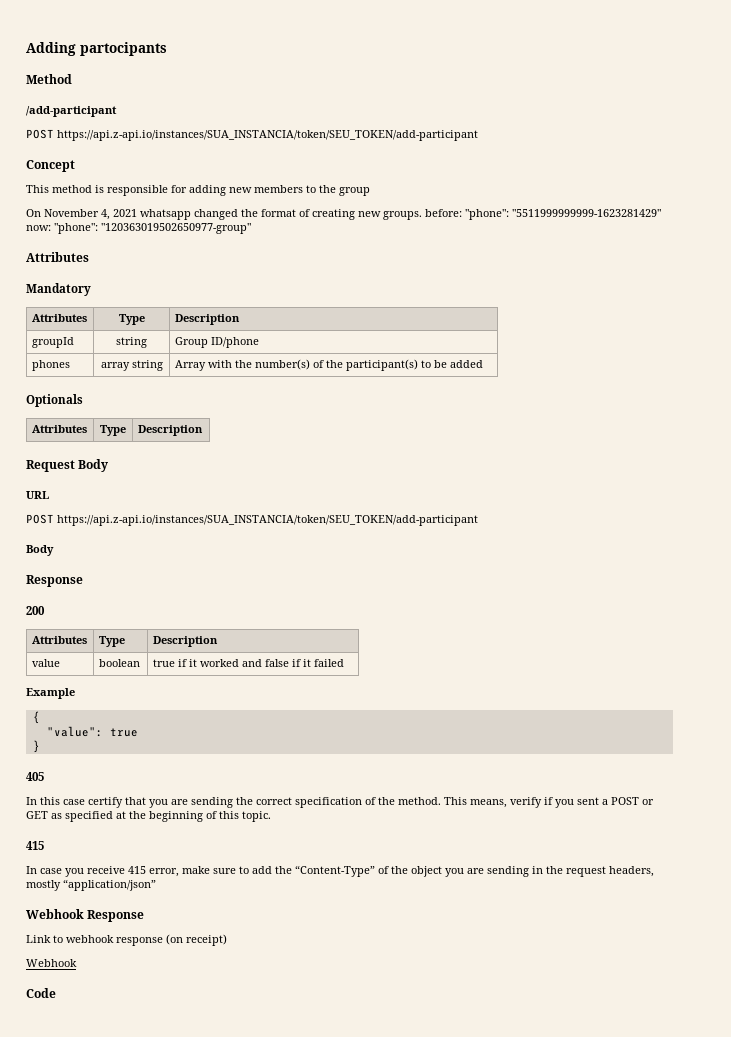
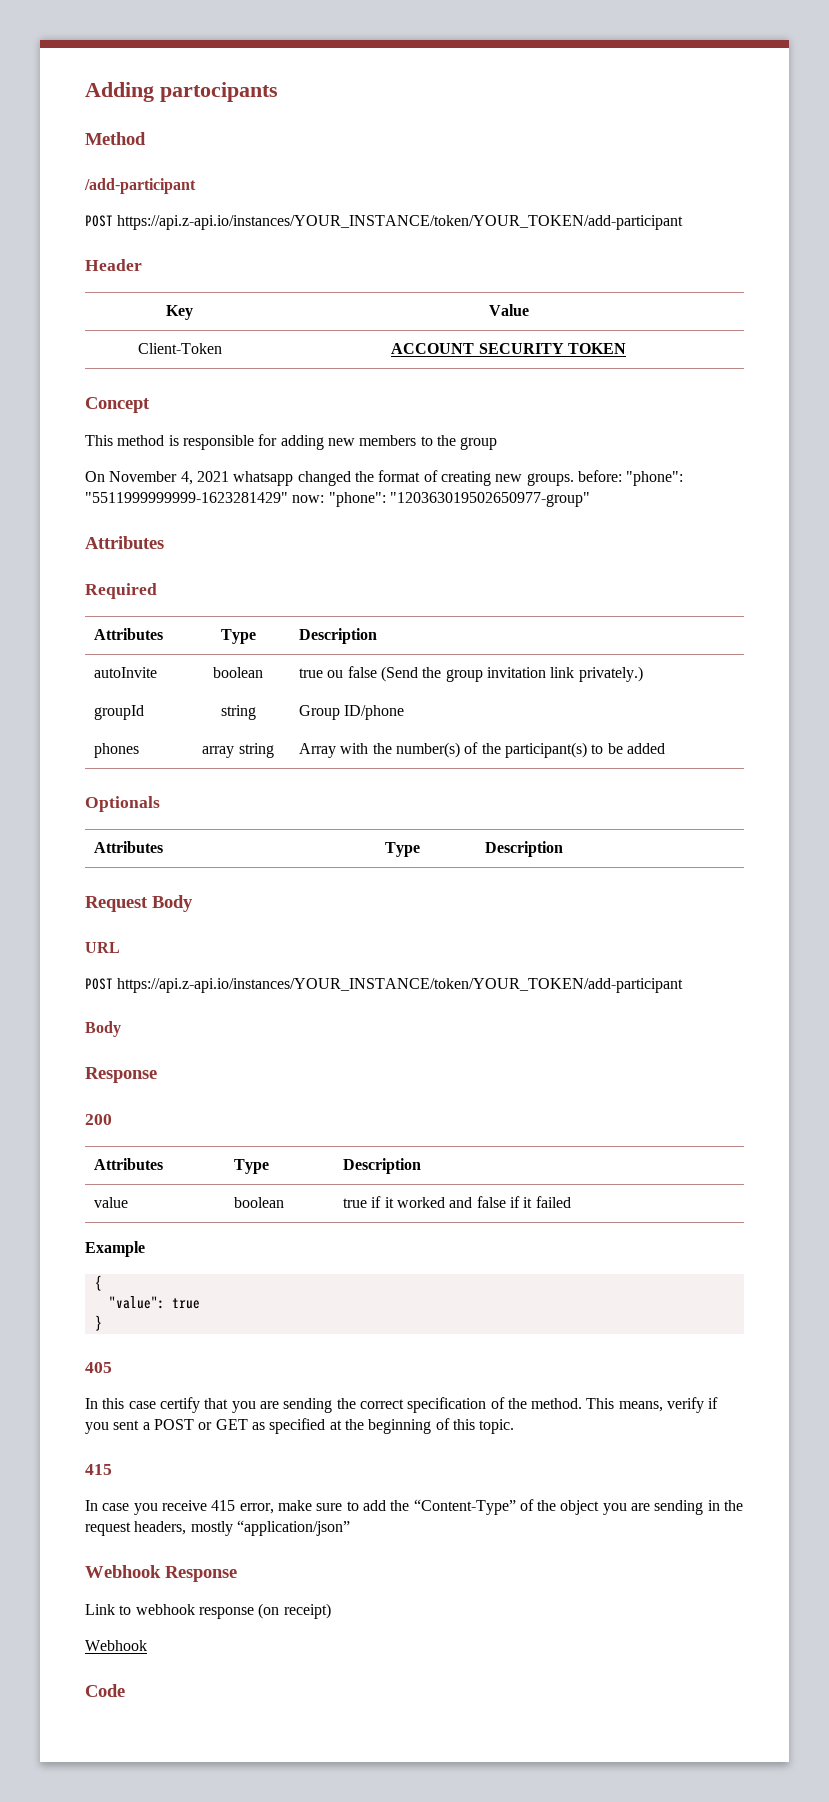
  /add-participant
- POST https://api.z-api.io/instances/SUA_INSTANCIA/token/SEU_TOKEN/add-participant
+ POST https://api.z-api.io/instances/YOUR_INSTANCE/token/YOUR_TOKEN/add-participant
+ Header
+ Key | Value
+ Client-Token | ACCOUNT SECURITY TOKEN
- Mandatory
+ Required
  Attributes | Type | Description
+ autoInvite | boolean | true ou false (Send the group invitation link privately.)
  URL
- POST https://api.z-api.io/instances/SUA_INSTANCIA/token/SEU_TOKEN/add-participant
+ POST https://api.z-api.io/instances/YOUR_INSTANCE/token/YOUR_TOKEN/add-participant

